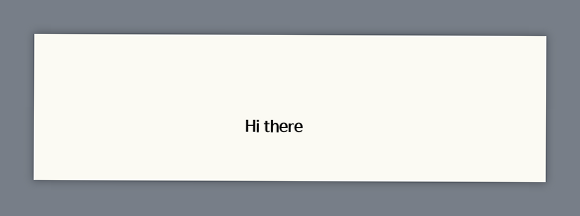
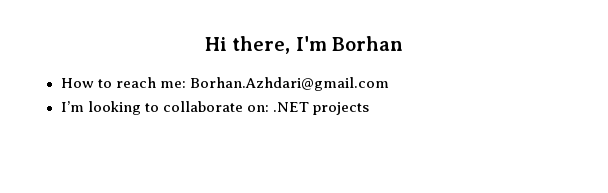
- Hi there
+ Hi there, I'm Borhan
+ How to reach me: Borhan.Azhdari@gmail.com
+ I’m looking to collaborate on: .NET projects

